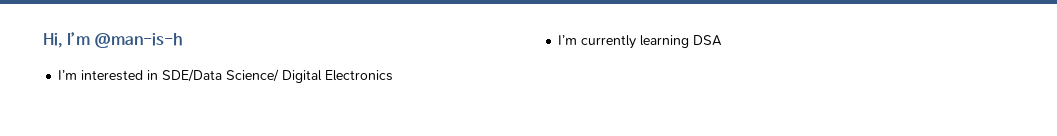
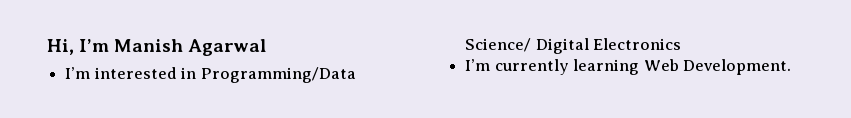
- Hi, I’m @man-is-h
+ Hi, I’m Manish Agarwal
- I’m interested in SDE/Data Science/ Digital Electronics
+ I’m interested in Programming/Data Science/ Digital Electronics
- I’m currently learning DSA
+ I’m currently learning Web Development.

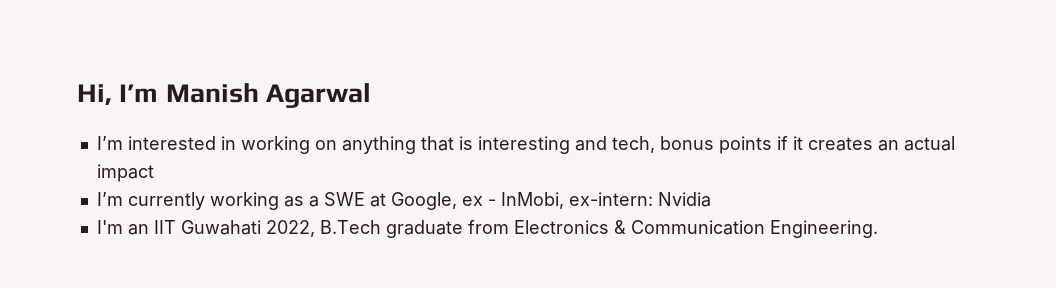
- I’m interested in Programming/Data Science/ Digital Electronics
- I’m currently learning Web Development.
+ I’m interested in working on anything that is interesting and tech, bonus points if it creates an actual impact
+ I’m currently working as a SWE at Google, ex - InMobi, ex-intern: Nvidia
+ I'm an IIT Guwahati 2022, B.Tech graduate from Electronics & Communication Engineering.

